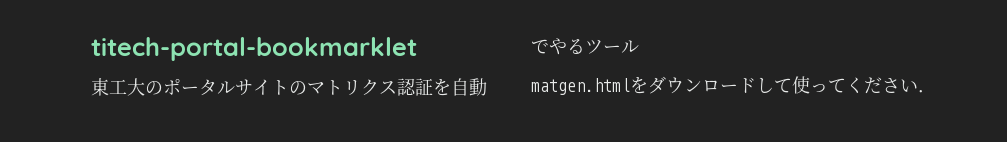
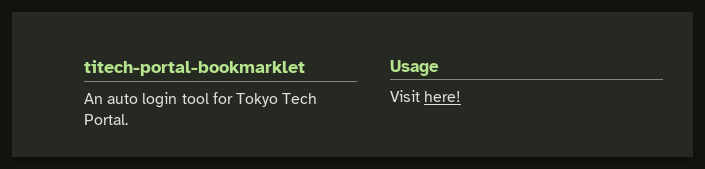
- 東工大のポータルサイトのマトリクス認証を自動でやるツール
- matgen.htmlをダウンロードして使ってください．
+ An auto login tool for Tokyo Tech Portal.
+ Usage
+ Visit here!

